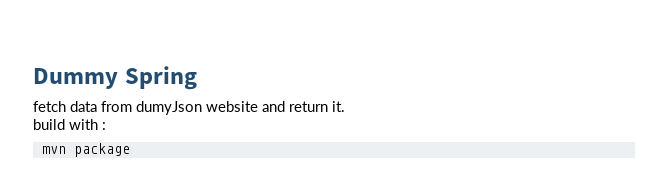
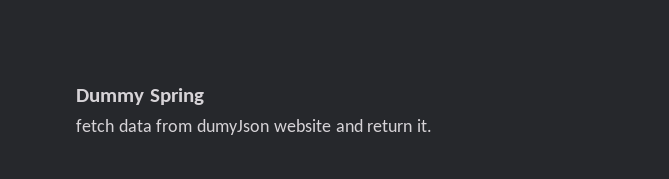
- build with :
- mvn package

